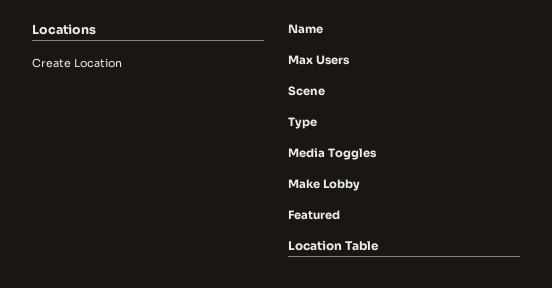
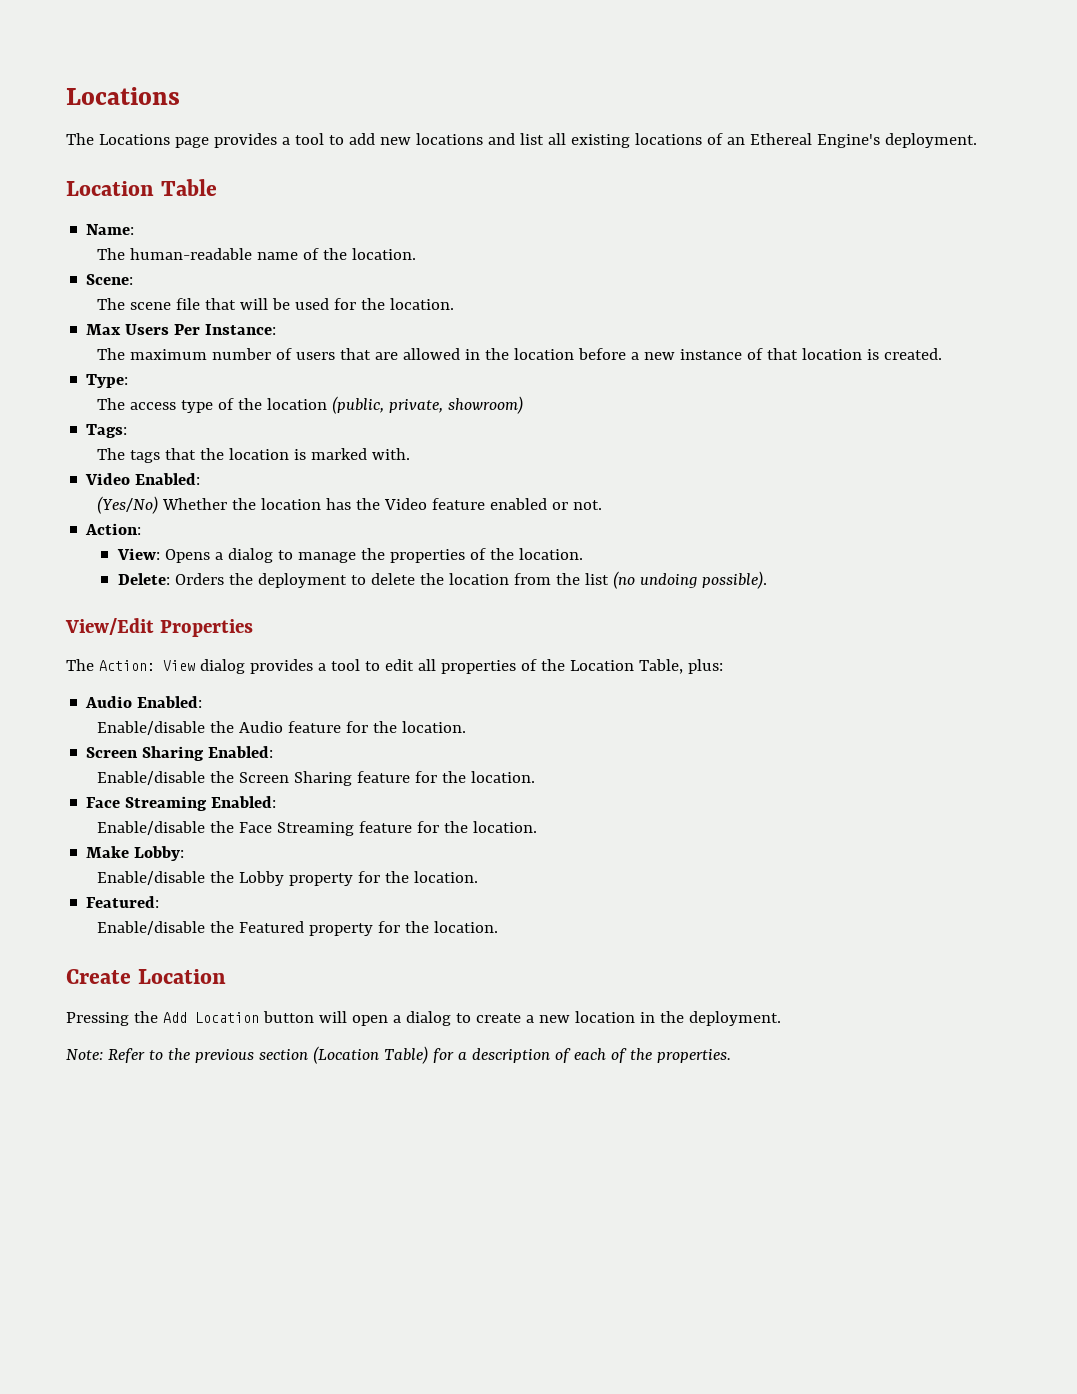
+ The Locations page provides a tool to add new locations and list all existing locations of an Ethereal Engine's deployment.
+ Location Table
+ Name:
+ The human-readable name of the location.
+ Scene:
+ The scene file that will be used for the location.
+ Max Users Per Instance:
+ The maximum number of users that are allowed in the location before a new instance of that location is created.
+ Type:
+ The access type of the location (public, private, showroom)
+ Tags:
+ The tags that the location is marked with.
+ Video Enabled:
+ (Yes/No) Whether the location has the Video feature enabled or not.
+ Action:
+ View: Opens a dialog to manage the properties of the location.
+ Delete: Orders the deployment to delete the location from the list (no undoing possible).
+ View/Edit Properties
+ The Action: View dialog provides a tool to edit all properties of the Location Table, plus:
+ Audio Enabled:
+ Enable/disable the Audio feature for the location.
+ Screen Sharing Enabled:
+ Enable/disable the Screen Sharing feature for the location.
+ Face Streaming Enabled:
+ Enable/disable the Face Streaming feature for the location.
+ Make Lobby:
+ Enable/disable the Lobby property for the location.
+ Featured:
+ Enable/disable the Featured property for the location.
  Create Location
- Name
- Max Users
- Scene
- Type
- Media Toggles
- Make Lobby
- Featured
- Location Table
+ Pressing the Add Location button will open a dialog to create a new location in the deployment.
+ Note: Refer to the previous section (Location Table) for a description of each of the properties.

